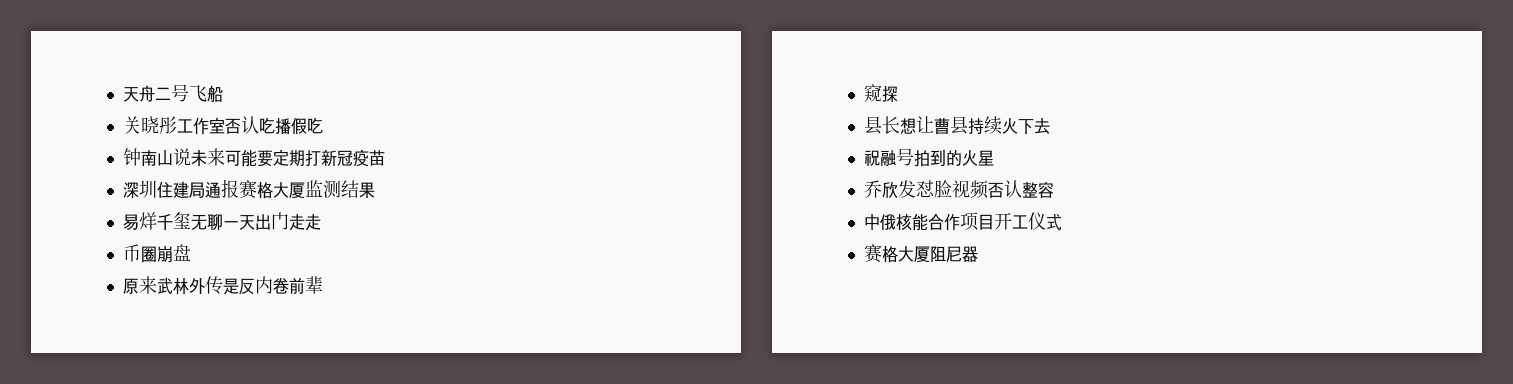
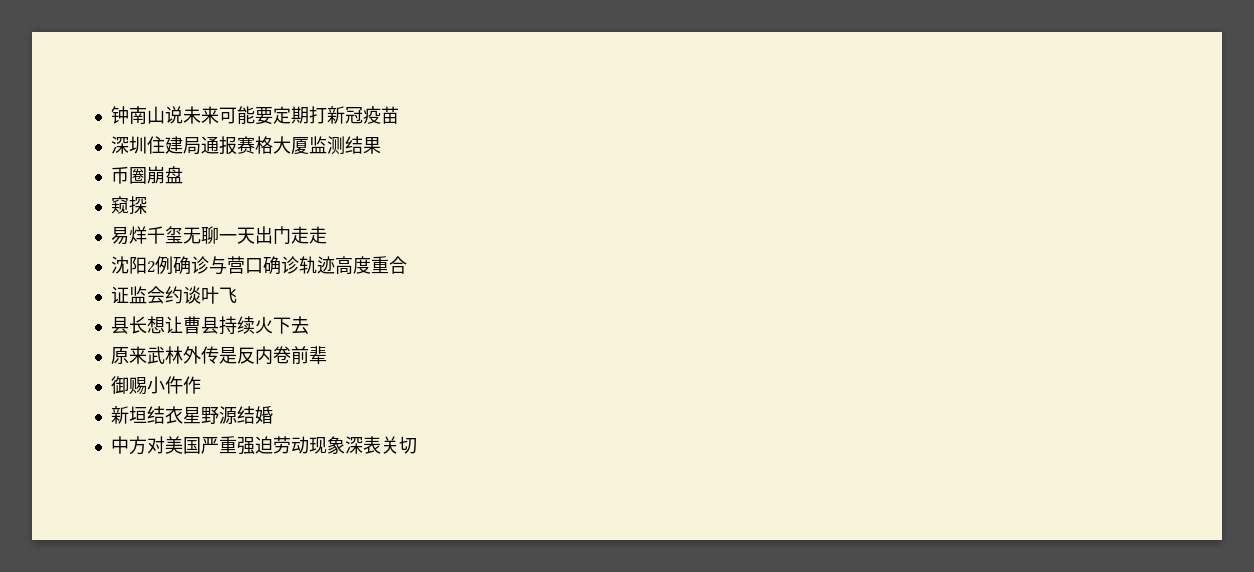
- 天舟二号飞船
- 关晓彤工作室否认吃播假吃
+ 币圈崩盘
+ 窥探
- 币圈崩盘
+ 沈阳2例确诊与营口确诊轨迹高度重合
+ 证监会约谈叶飞
+ 县长想让曹县持续火下去
- 窥探
- 县长想让曹县持续火下去
- 祝融号拍到的火星
- 乔欣发怼脸视频否认整容
- 中俄核能合作项目开工仪式
- 赛格大厦阻尼器
+ 御赐小仵作
+ 新垣结衣星野源结婚
+ 中方对美国严重强迫劳动现象深表关切

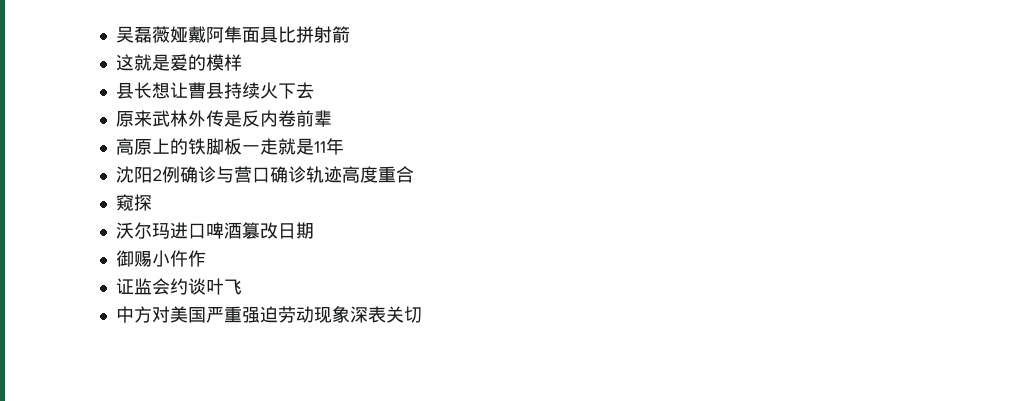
- 钟南山说未来可能要定期打新冠疫苗
- 深圳住建局通报赛格大厦监测结果
- 币圈崩盘
- 窥探
- 易烊千玺无聊一天出门走走
- 沈阳2例确诊与营口确诊轨迹高度重合
- 证监会约谈叶飞
+ 吴磊薇娅戴阿隼面具比拼射箭
+ 这就是爱的模样
+ 高原上的铁脚板一走就是11年
+ 沈阳2例确诊与营口确诊轨迹高度重合
+ 窥探
+ 沃尔玛进口啤酒篡改日期
  御赐小仵作
- 新垣结衣星野源结婚
+ 证监会约谈叶飞

